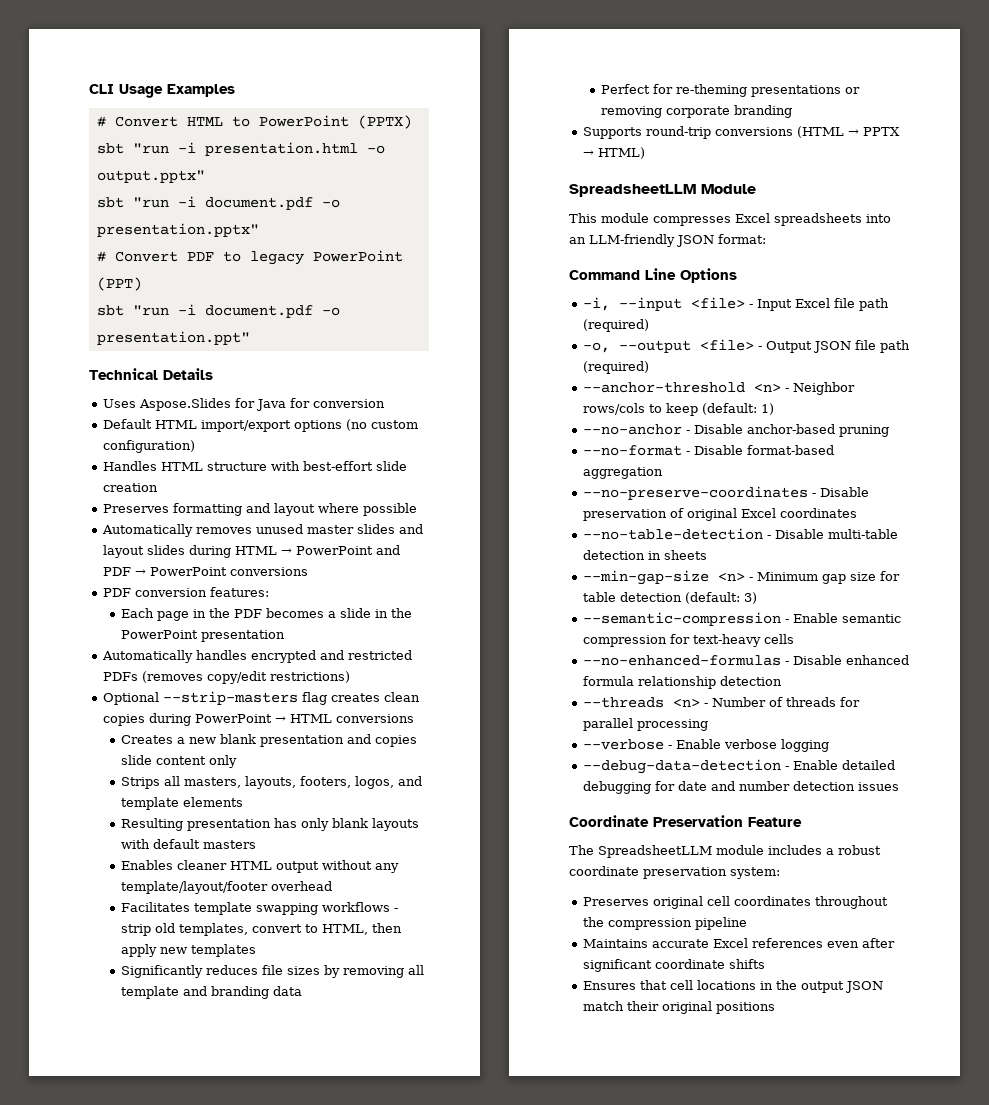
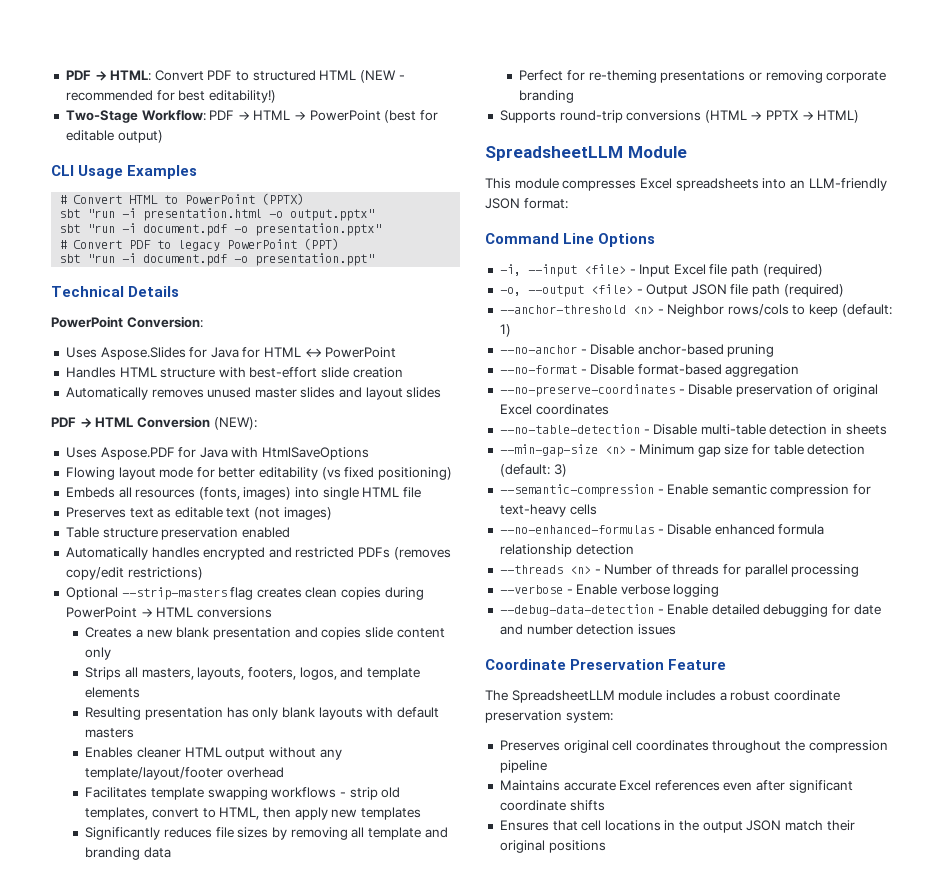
+ PDF → HTML: Convert PDF to structured HTML (NEW - recommended for best editability!)
+ Two-Stage Workflow: PDF → HTML → PowerPoint (best for editable output)
+ PowerPoint Conversion:
- Uses Aspose.Slides for Java for conversion
- Default HTML import/export options (no custom configuration)
+ Uses Aspose.Slides for Java for HTML ↔ PowerPoint
- Preserves formatting and layout where possible
- Automatically removes unused master slides and layout slides during HTML → PowerPoint and PDF → PowerPoint conversions
- PDF conversion features:
- Each page in the PDF becomes a slide in the PowerPoint presentation
+ Automatically removes unused master slides and layout slides
+ PDF → HTML Conversion (NEW):
+ Uses Aspose.PDF for Java with HtmlSaveOptions
+ Flowing layout mode for better editability (vs fixed positioning)
+ Embeds all resources (fonts, images) into single HTML file
+ Preserves text as editable text (not images)
+ Table structure preservation enabled

